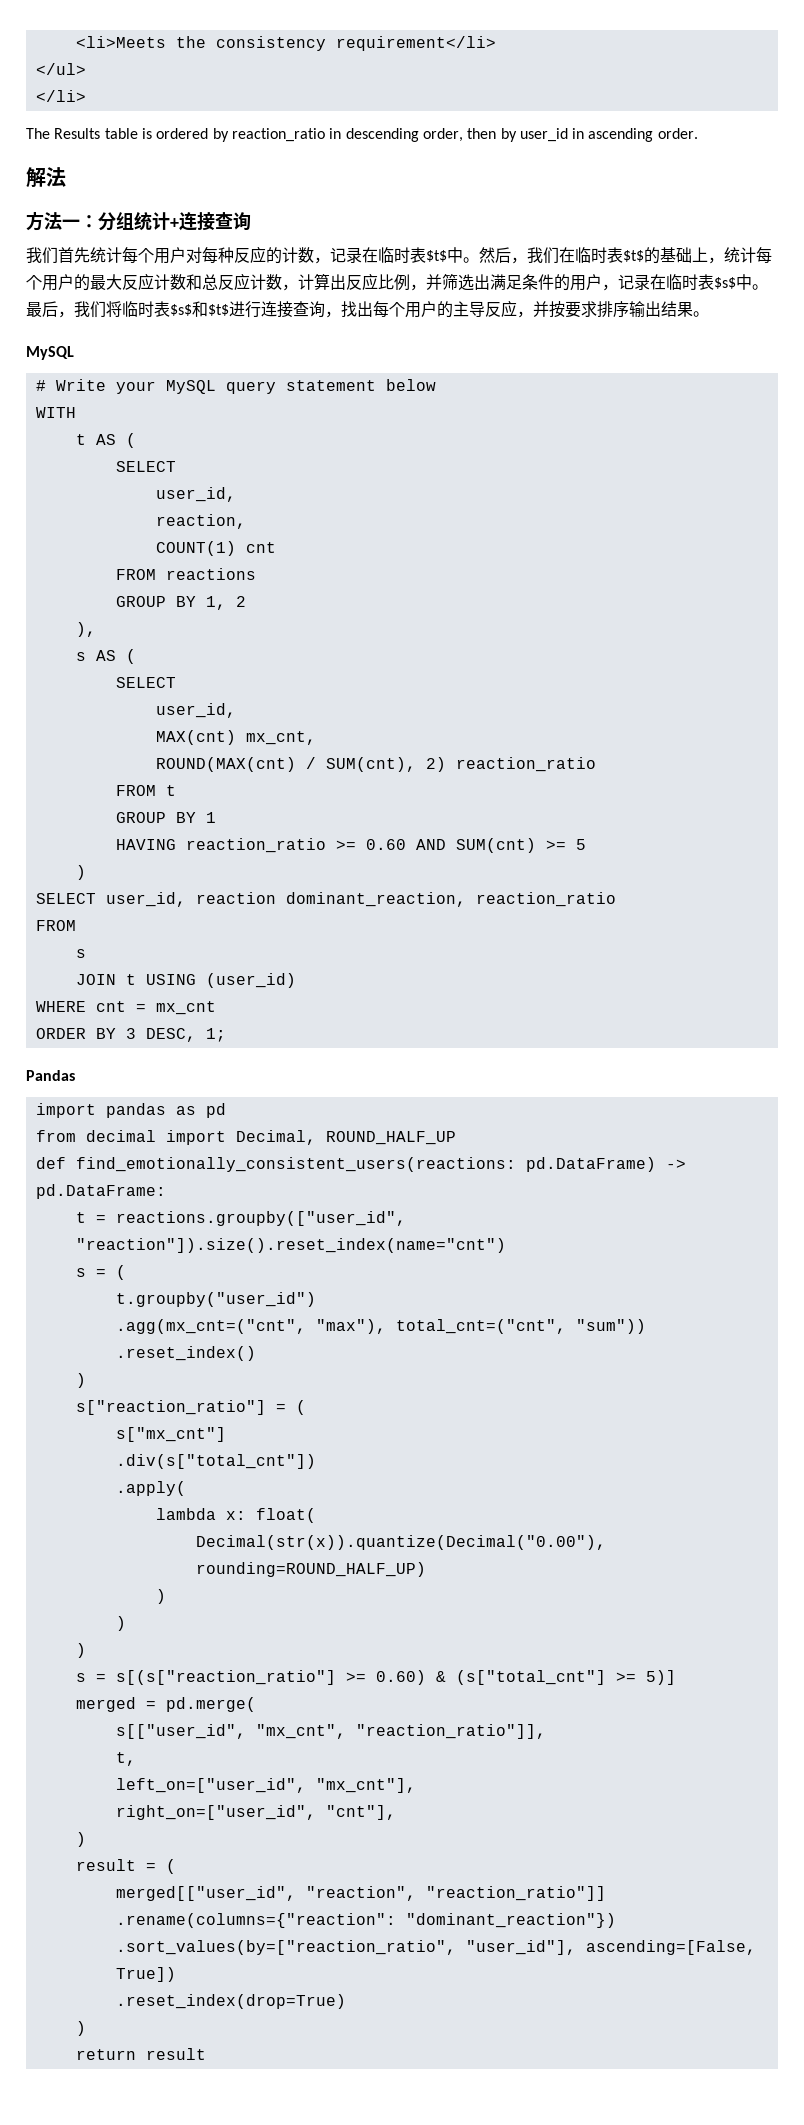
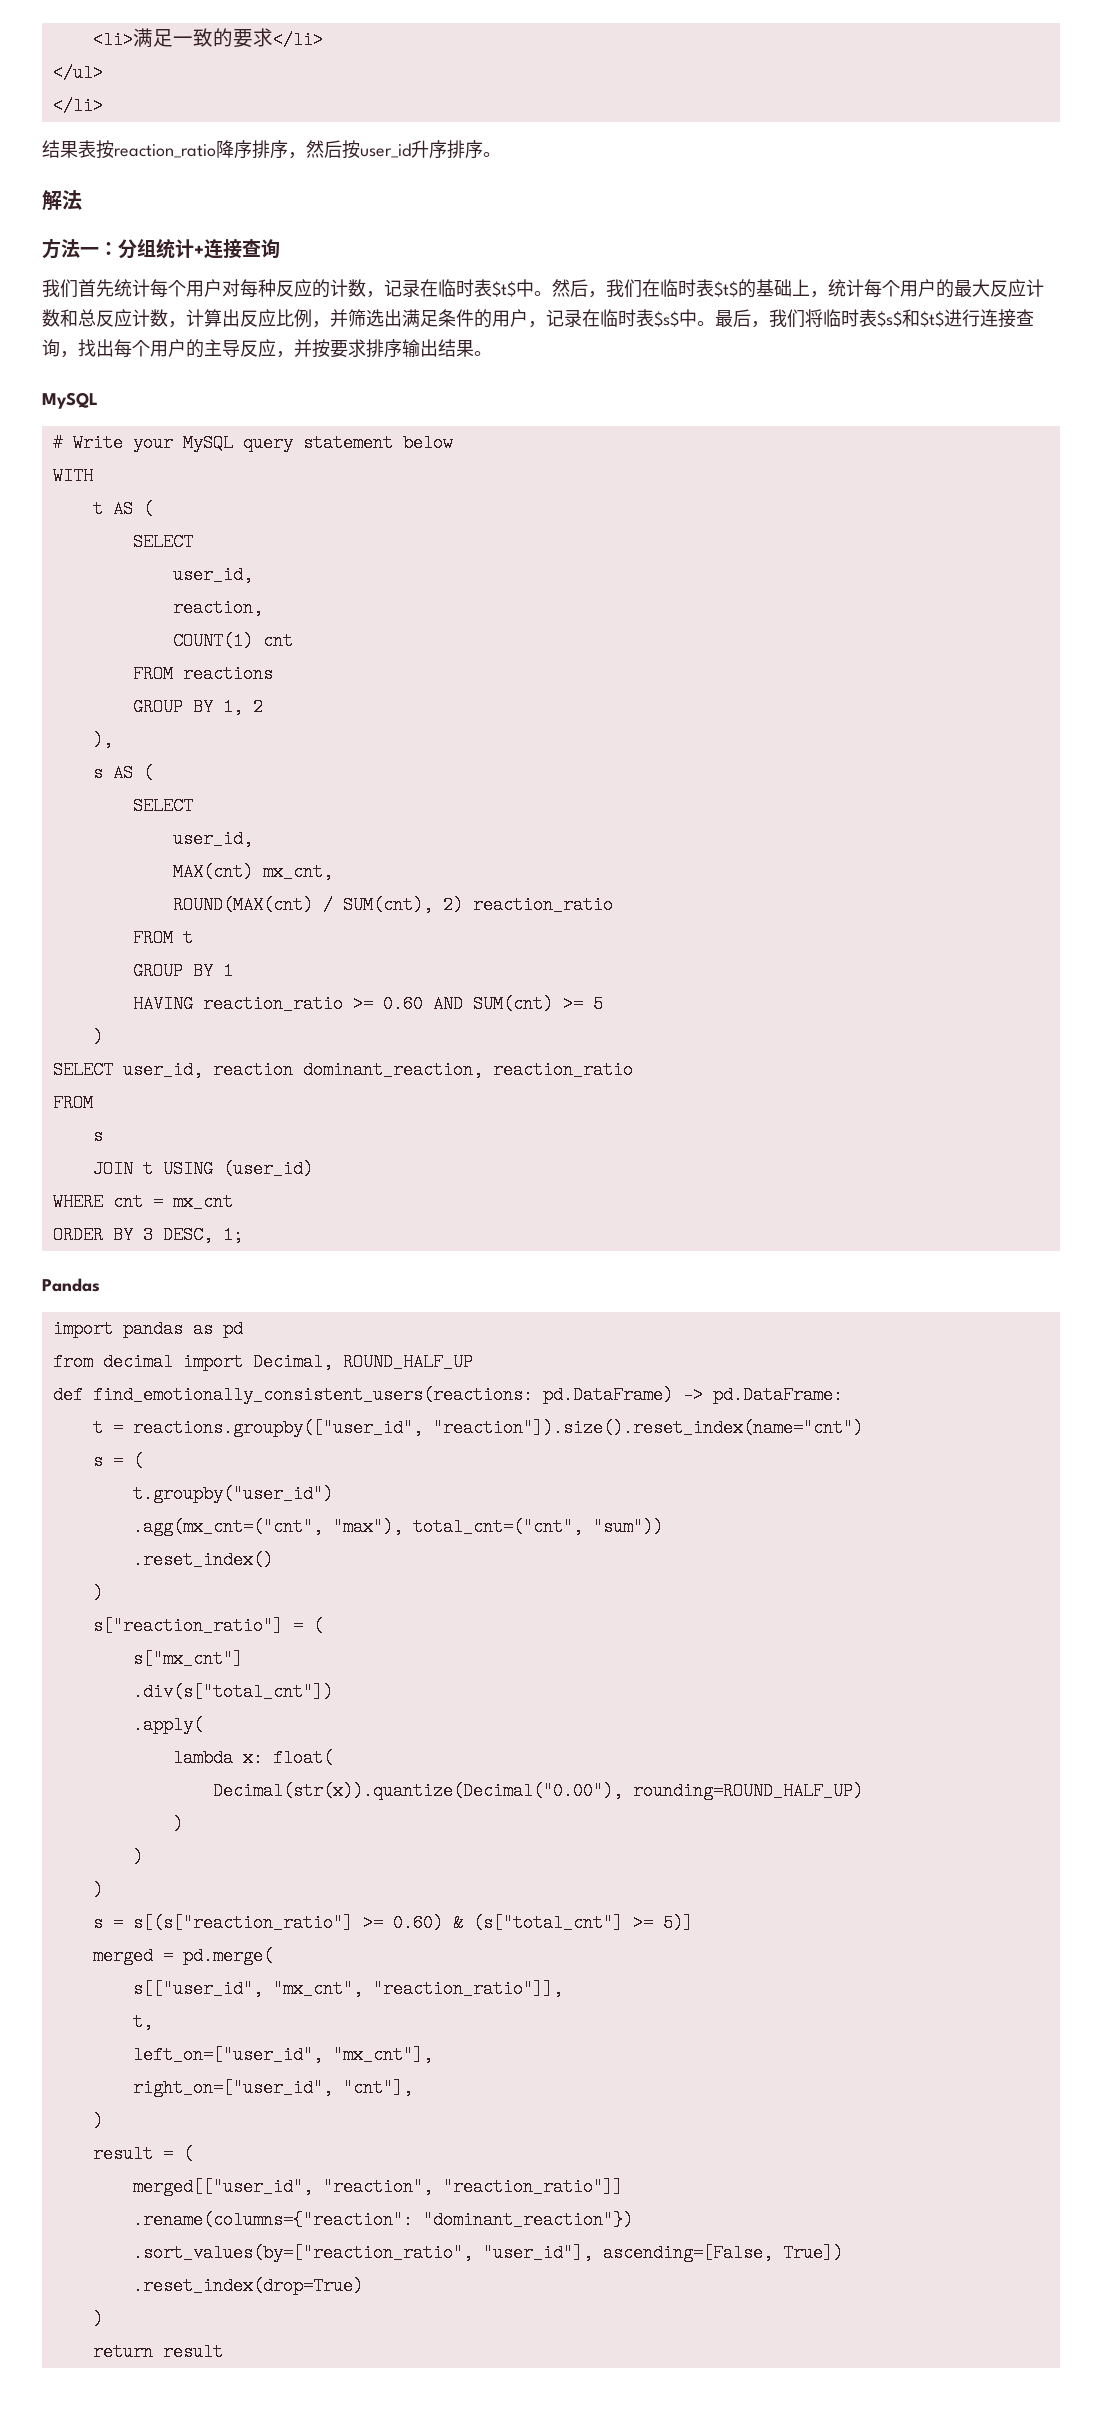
- <li>Meets the consistency requirement</li>
+ <li>满足一致的要求</li>
  </ul>
  </li>
- The Results table is ordered by reaction_ratio in descending order, then by user_id in ascending order.
+ 结果表按reaction_ratio降序排序，然后按user_id升序排序。

